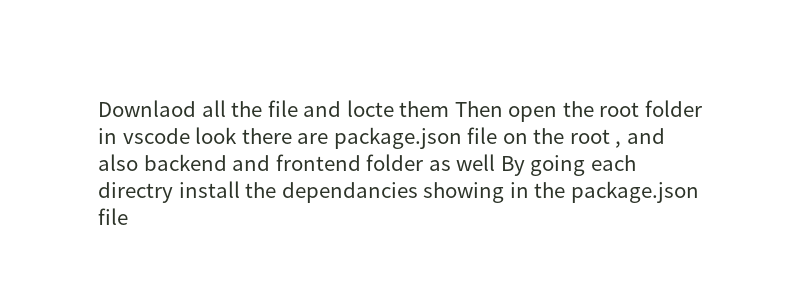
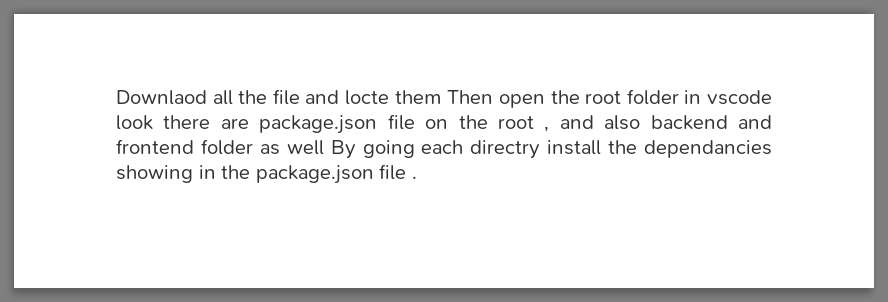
- Downlaod all the file and locte them Then open the root folder in vscode look there are package.json file on the root , and also backend and frontend folder as well By going each directry install the dependancies showing in the package.json file
+ Downlaod all the file and locte them Then open the root folder in vscode look there are package.json file on the root , and also backend and frontend folder as well By going each directry install the dependancies showing in the package.json file .

